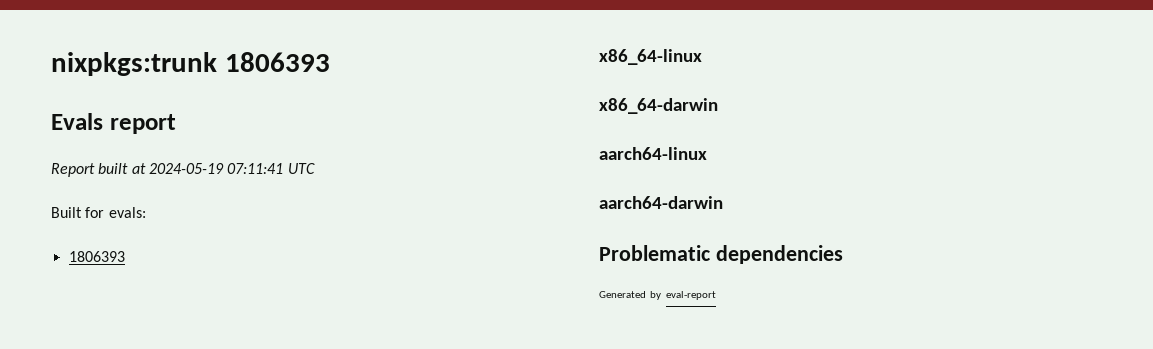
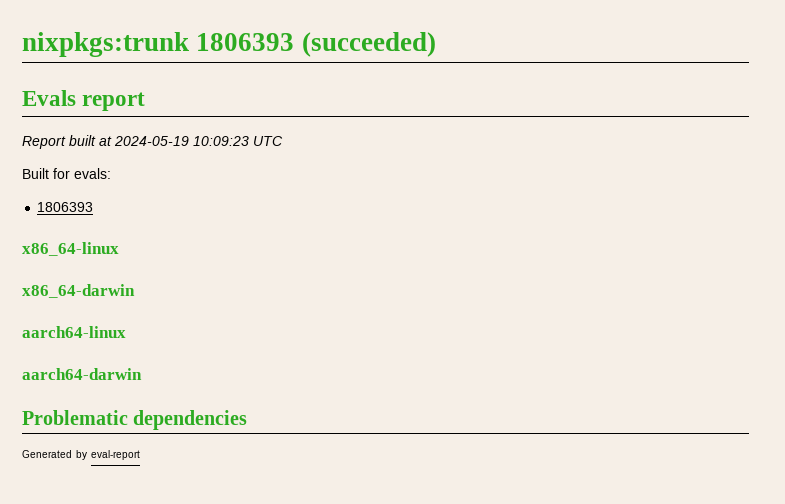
- nixpkgs:trunk 1806393
+ nixpkgs:trunk 1806393 (succeeded)
- Report built at 2024-05-19 07:11:41 UTC
+ Report built at 2024-05-19 10:09:23 UTC

